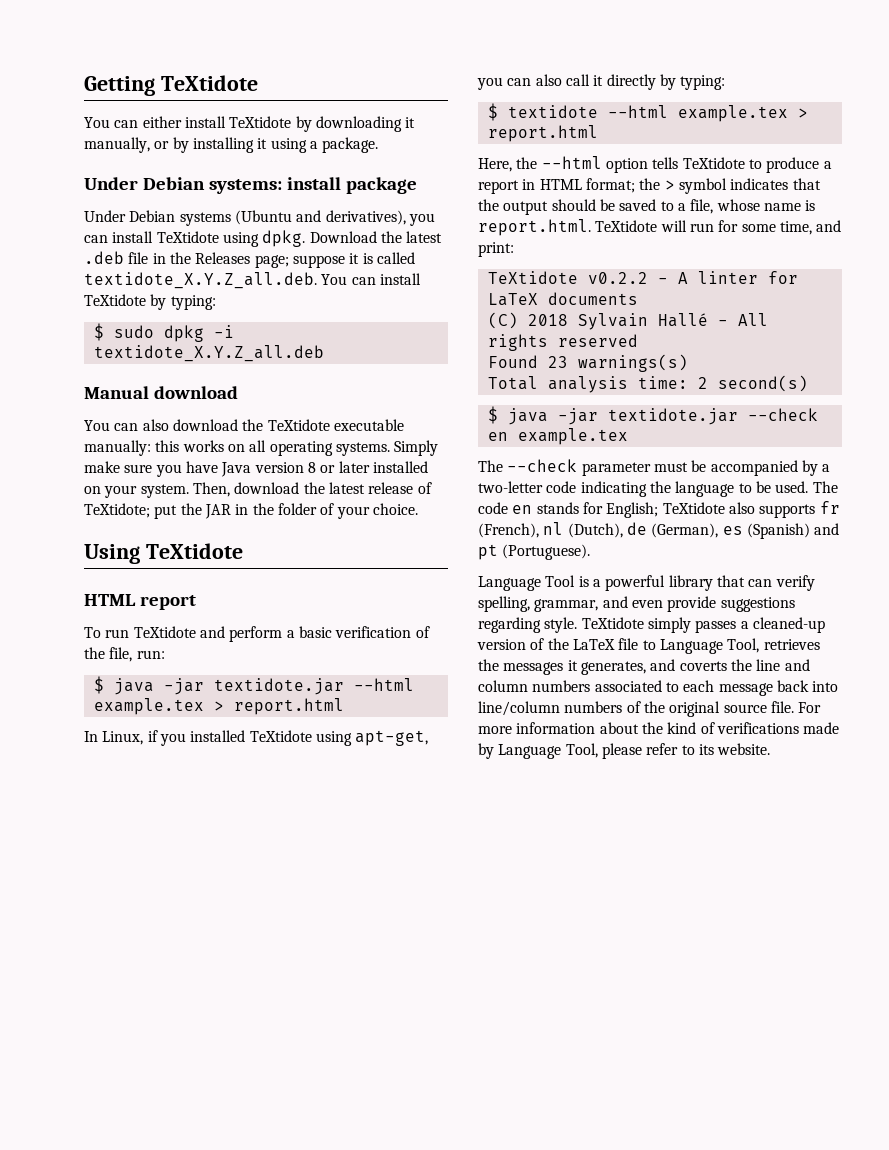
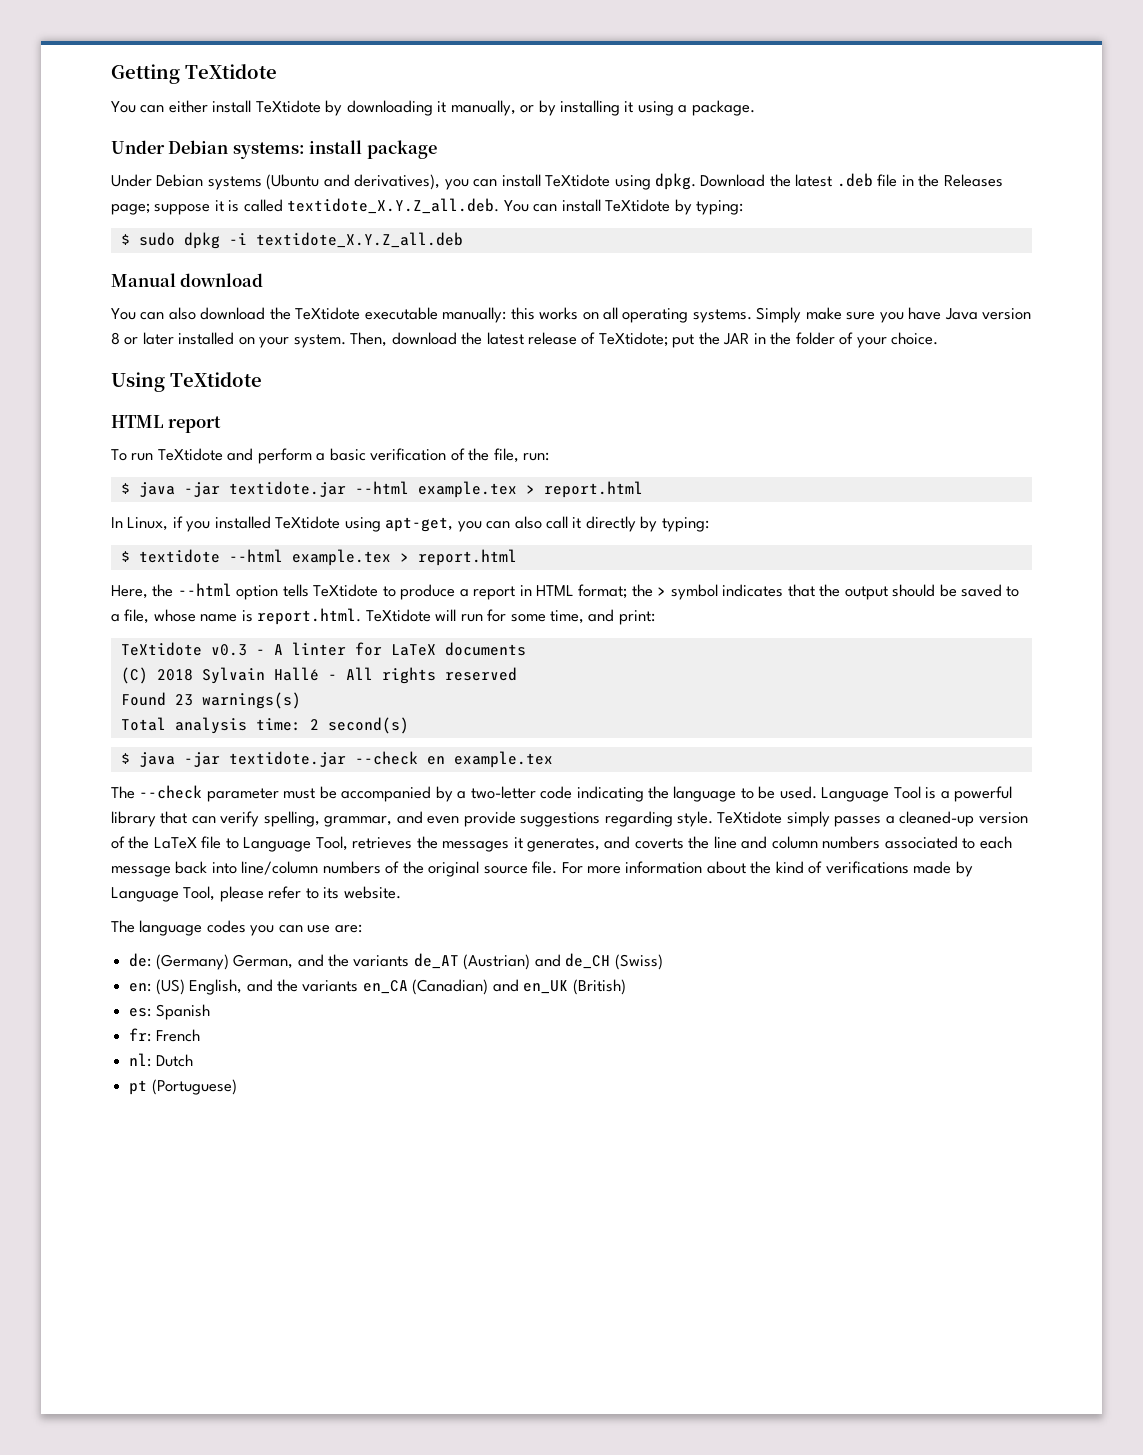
- TeXtidote v0.2.2 - A linter for LaTeX documents
+ TeXtidote v0.3 - A linter for LaTeX documents
- The --check parameter must be accompanied by a two-letter code indicating the language to be used. The code en stands for English; TeXtidote also supports fr (French), nl (Dutch), de (German), es (Spanish) and pt (Portuguese).
- Language Tool is a powerful library that can verify spelling, grammar, and even provide suggestions regarding style.
+ The --check parameter must be accompanied by a two-letter code indicating the language to be used. Language Tool is a powerful library that can verify spelling, grammar, and even provide suggestions regarding style.
+ The language codes you can use are:
+ de: (Germany) German, and the variants de_AT (Austrian) and de_CH (Swiss)
+ en: (US) English, and the variants en_CA (Canadian) and en_UK (British)
+ es: Spanish
+ fr: French
+ nl: Dutch
+ pt (Portuguese)

